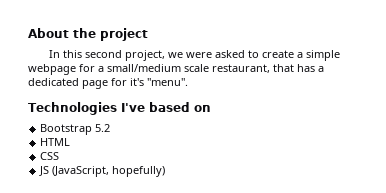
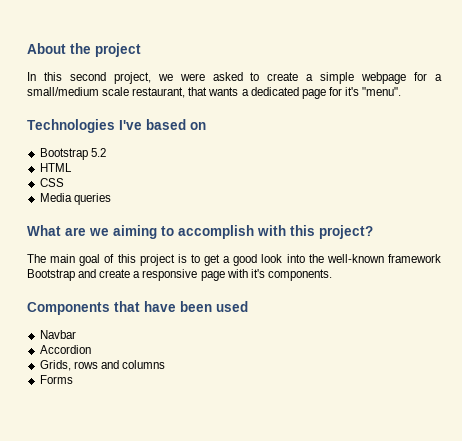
- In this second project, we were asked to create a simple webpage for a small/medium scale restaurant, that has a dedicated page for it's "menu".
+ In this second project, we were asked to create a simple webpage for a small/medium scale restaurant, that wants a dedicated page for it's "menu".
- JS (JavaScript, hopefully)
+ Media queries
+ What are we aiming to accomplish with this project?
+ The main goal of this project is to get a good look into the well-known framework Bootstrap and create a responsive page with it's components.
+ Components that have been used
+ Navbar
+ Accordion
+ Grids, rows and columns
+ Forms

